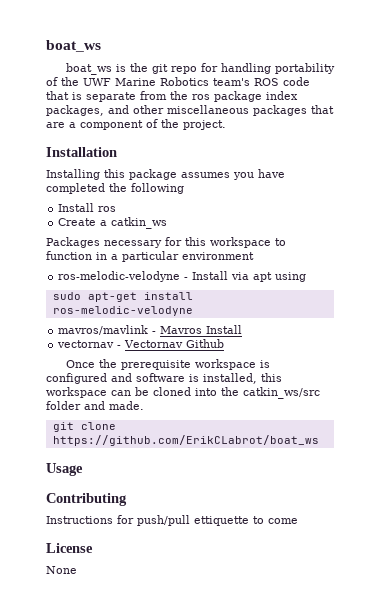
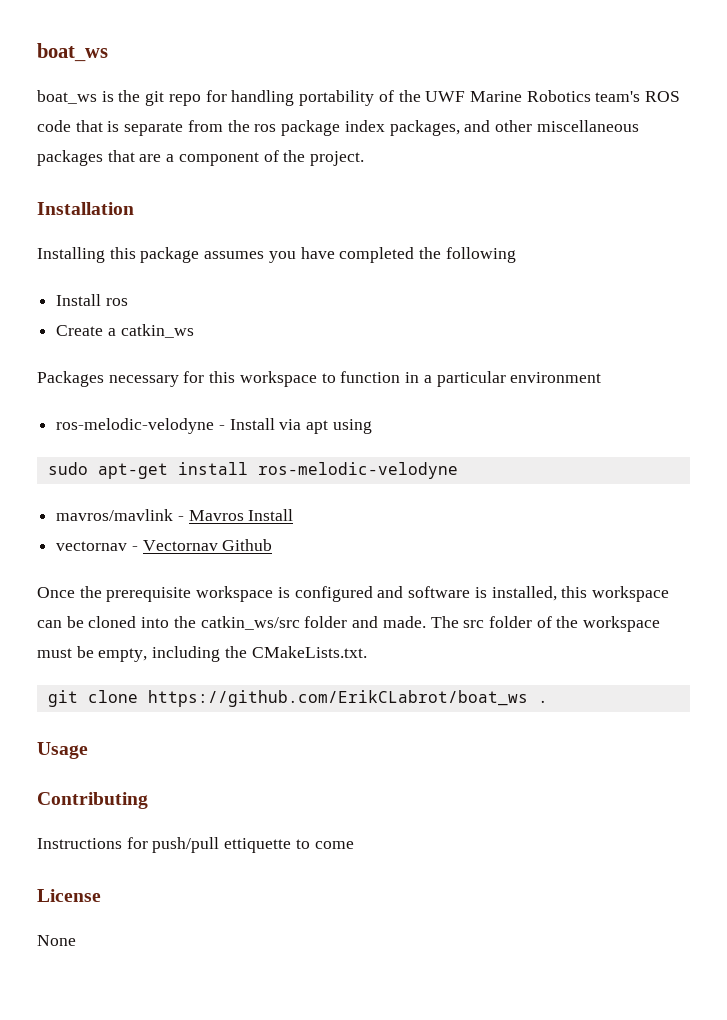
+ The src folder of the workspace must be empty, including the CMakeLists.txt.
- git clone https://github.com/ErikCLabrot/boat_ws
+ git clone https://github.com/ErikCLabrot/boat_ws .

